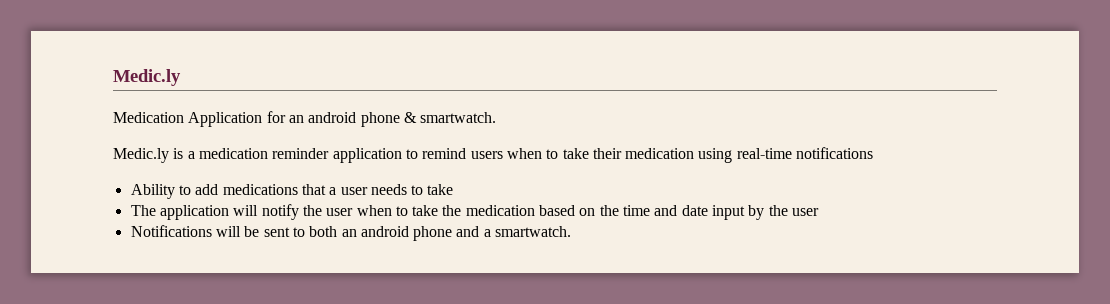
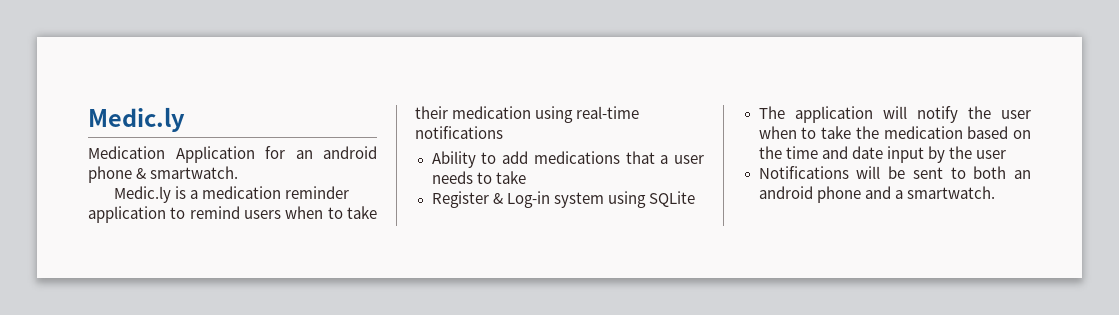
+ Register & Log-in system using SQLite

